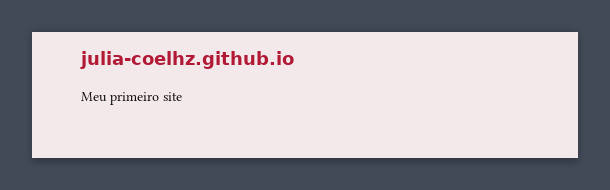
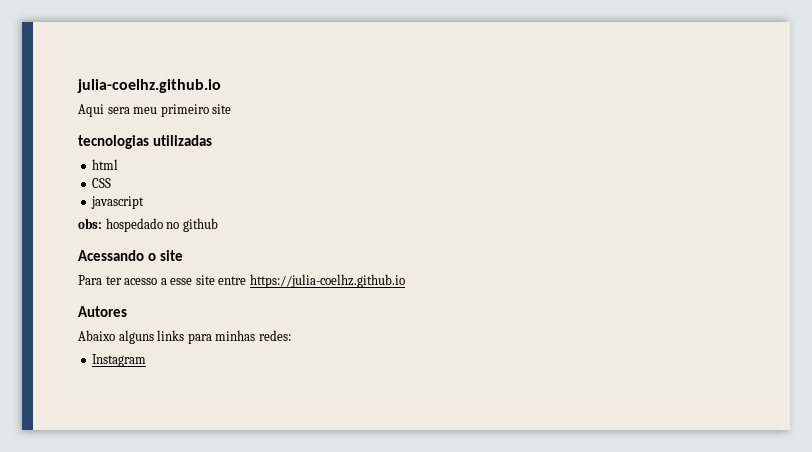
- Meu primeiro site
+ Aqui sera meu primeiro site
+ tecnologias utilizadas
+ html
+ CSS
+ javascript
+ obs: hospedado no github
+ Acessando o site
+ Para ter acesso a esse site entre https://julia-coelhz.github.io
+ Autores
+ Abaixo alguns links para minhas redes:
+ Instagram

